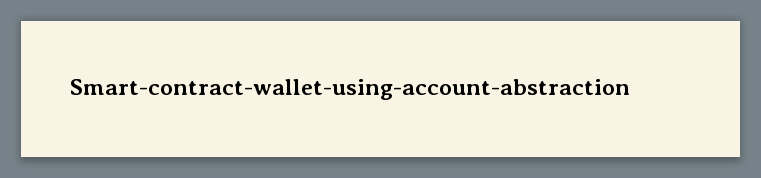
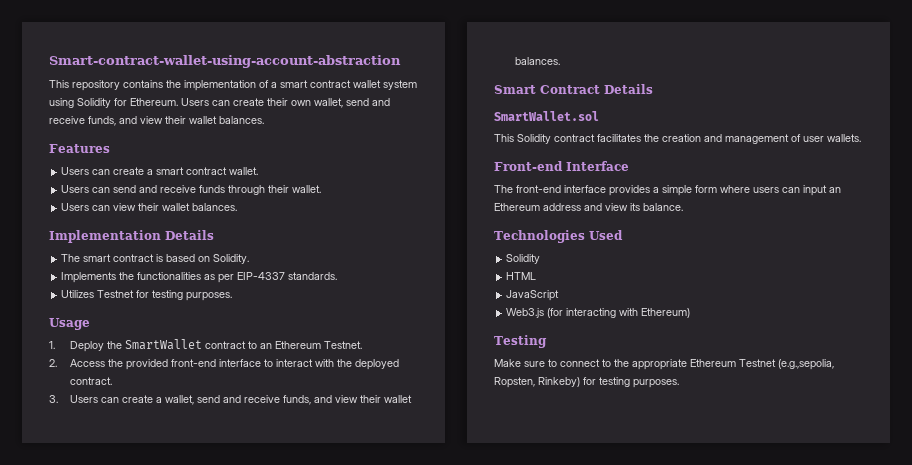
+ This repository contains the implementation of a smart contract wallet system using Solidity for Ethereum. Users can create their own wallet, send and receive funds, and view their wallet balances.
+ Features
+ Users can create a smart contract wallet.
+ Users can send and receive funds through their wallet.
+ Users can view their wallet balances.
+ Implementation Details
+ The smart contract is based on Solidity.
+ Implements the functionalities as per EIP-4337 standards.
+ Utilizes Testnet for testing purposes.
+ Usage
+ 1. Deploy the SmartWallet contract to an Ethereum Testnet.
+ 2. Access the provided front-end interface to interact with the deployed contract.
+ 3. Users can create a wallet, send and receive funds, and view their wallet balances.
+ Smart Contract Details
+ SmartWallet.sol
+ This Solidity contract facilitates the creation and management of user wallets.
+ Front-end Interface
+ The front-end interface provides a simple form where users can input an Ethereum address and view its balance.
+ Technologies Used
+ Solidity
+ HTML
+ JavaScript
+ Web3.js (for interacting with Ethereum)
+ Testing
+ Make sure to connect to the appropriate Ethereum Testnet (e.g.,sepolia, Ropsten, Rinkeby) for testing purposes.

